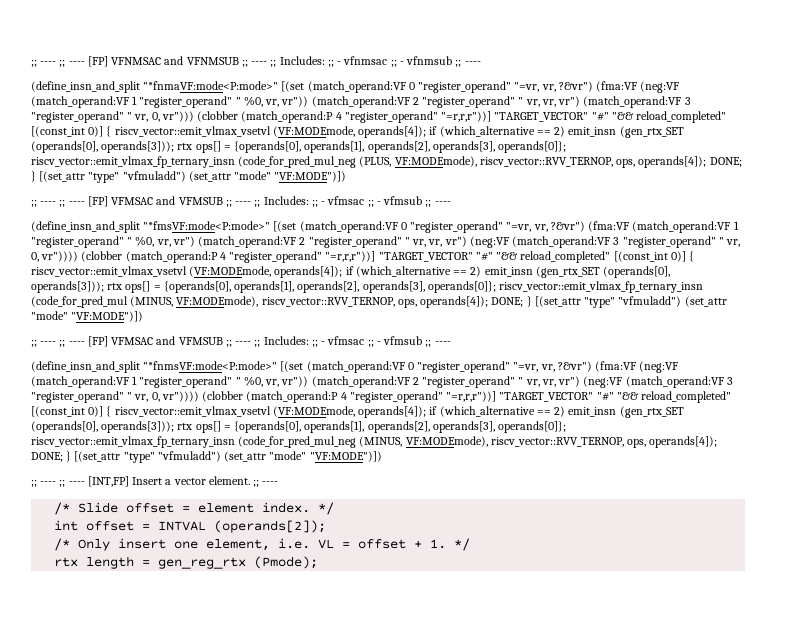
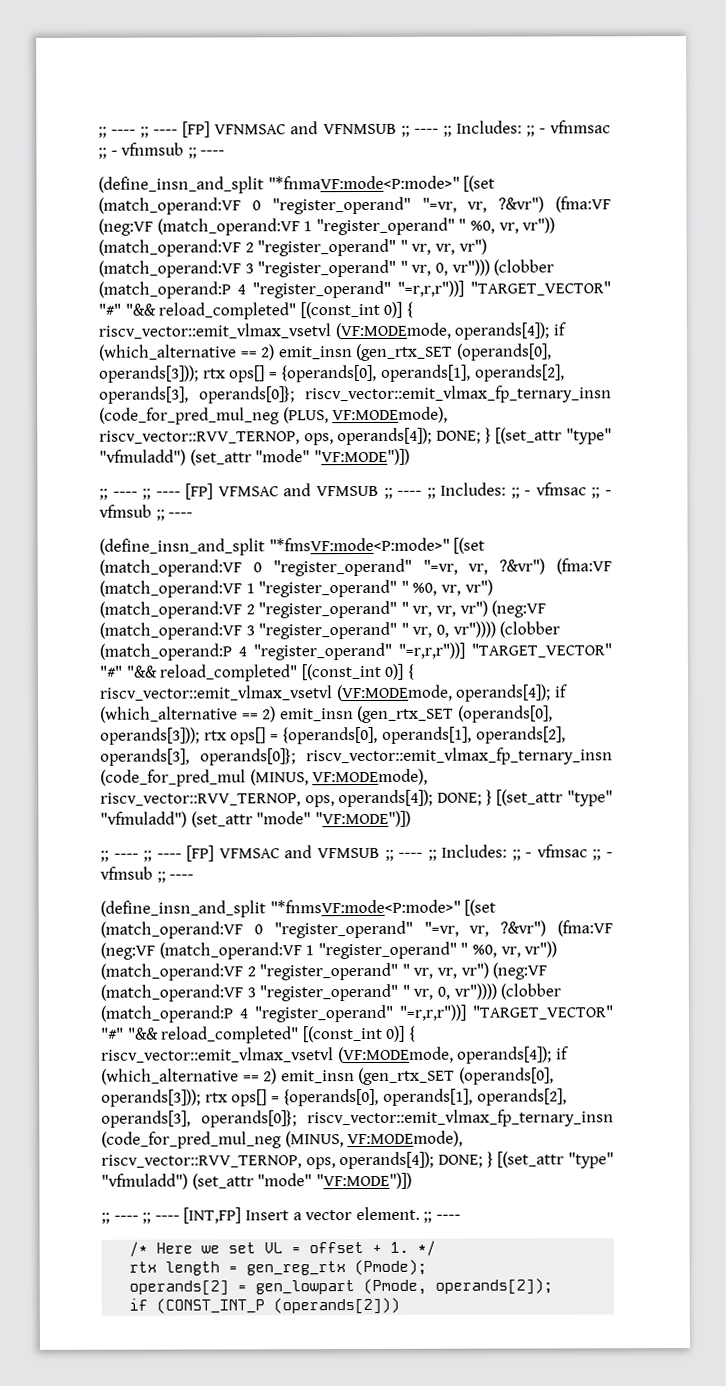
- /* Slide offset = element index. */
- int offset = INTVAL (operands[2]);
- /* Only insert one element, i.e. VL = offset + 1. */
+ /* Here we set VL = offset + 1. */
+ operands[2] = gen_lowpart (Pmode, operands[2]);
+ if (CONST_INT_P (operands[2]))

